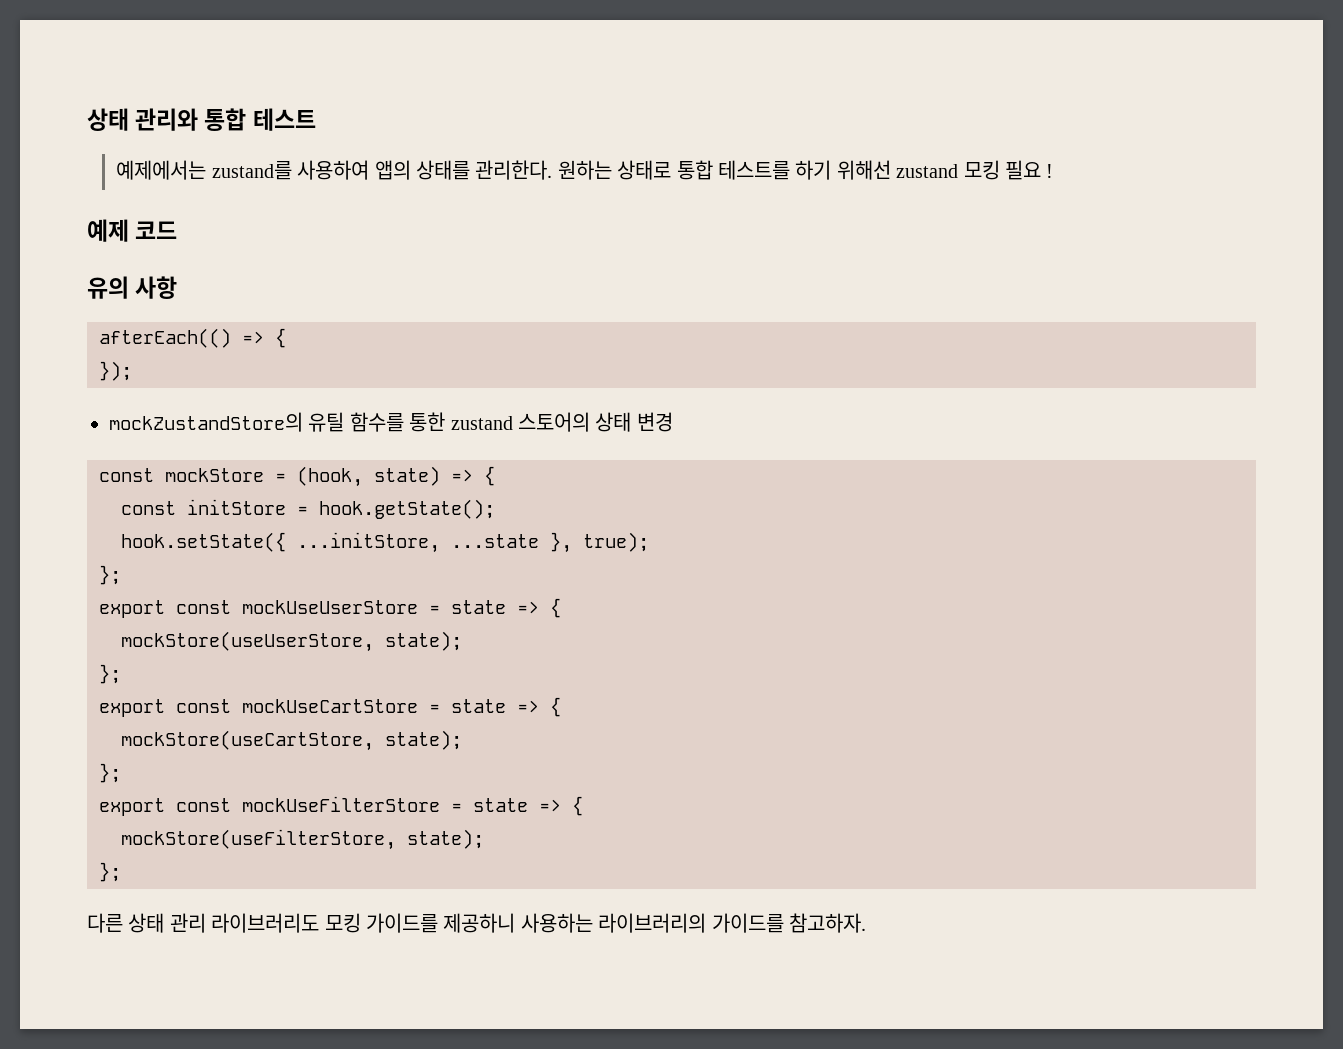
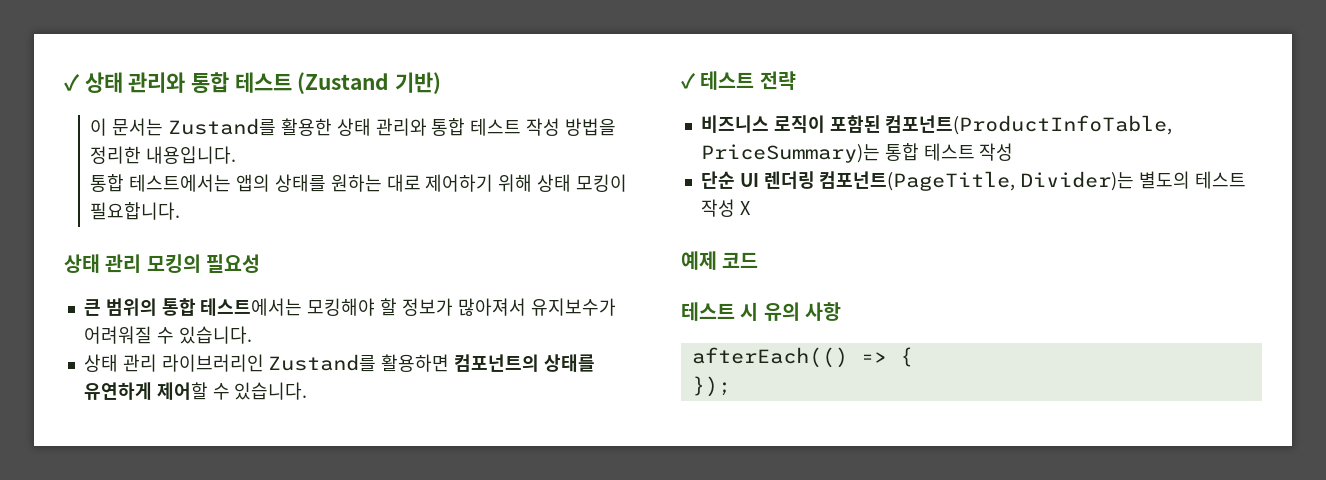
- 상태 관리와 통합 테스트
- 예제에서는 zustand를 사용하여 앱의 상태를 관리한다. 원하는 상태로 통합 테스트를 하기 위해선 zustand 모킹 필요 !
+ ✓ 상태 관리와 통합 테스트 (Zustand 기반)
+ 이 문서는 Zustand를 활용한 상태 관리와 통합 테스트 작성 방법을 정리한 내용입니다.
+ 통합 테스트에서는 앱의 상태를 원하는 대로 제어하기 위해 상태 모킹이 필요합니다.
+ 상태 관리 모킹의 필요성
+ 큰 범위의 통합 테스트에서는 모킹해야 할 정보가 많아져서 유지보수가 어려워질 수 있습니다.
+ 상태 관리 라이브러리인 Zustand를 활용하면 컴포넌트의 상태를 유연하게 제어할 수 있습니다.
+ ✓ 테스트 전략
+ 비즈니스 로직이 포함된 컴포넌트(ProductInfoTable, PriceSummary)는 통합 테스트 작성
+ 단순 UI 렌더링 컴포넌트(PageTitle, Divider)는 별도의 테스트 작성 X
- 유의 사항
+ 테스트 시 유의 사항
- mockZustandStore의 유틸 함수를 통한 zustand 스토어의 상태 변경
- const mockStore = (hook, state) => {
- const initStore = hook.getState();
- hook.setState({ ...initStore, ...state }, true);
- };
- export const mockUseUserStore = state => {
- mockStore(useUserStore, state);
- };
- export const mockUseCartStore = state => {
- mockStore(useCartStore, state);
- };
- export const mockUseFilterStore = state => {
- mockStore(useFilterStore, state);
- };
- 다른 상태 관리 라이브러리도 모킹 가이드를 제공하니 사용하는 라이브러리의 가이드를 참고하자.

